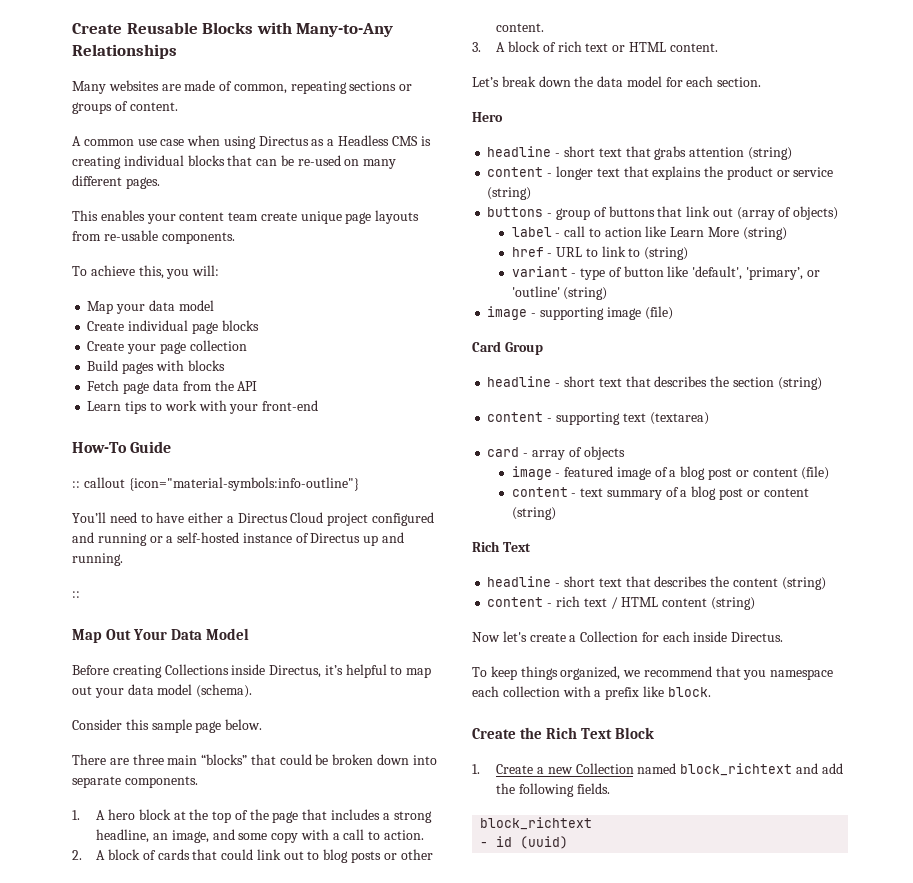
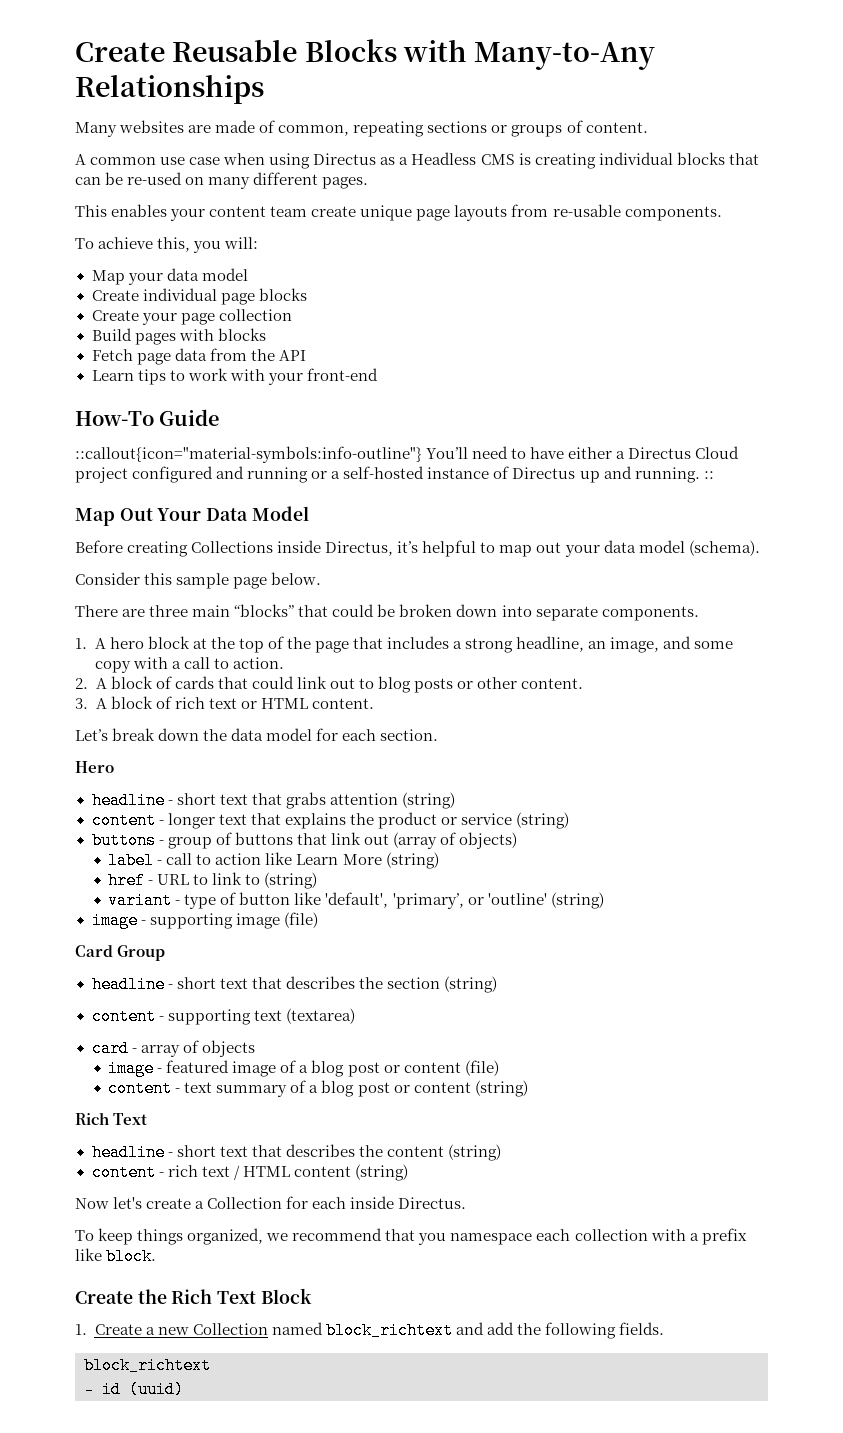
- :: callout {icon="material-symbols:info-outline"}
- You’ll need to have either a Directus Cloud project configured and running or a self-hosted instance of Directus up and running.
- ::
+ ::callout{icon="material-symbols:info-outline"} You’ll need to have either a Directus Cloud project configured and running or a self-hosted instance of Directus up and running. ::

